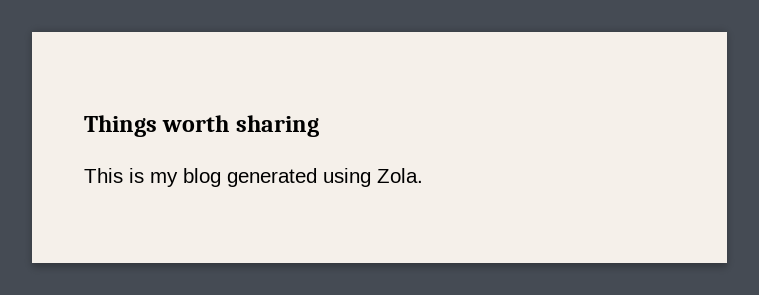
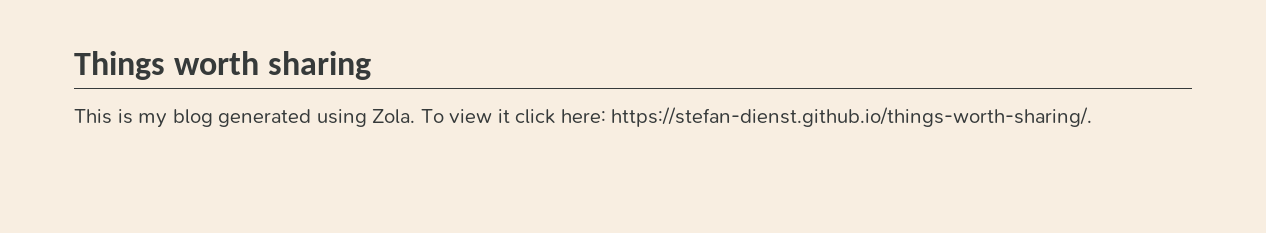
+ To view it click here: https://stefan-dienst.github.io/things-worth-sharing/.

